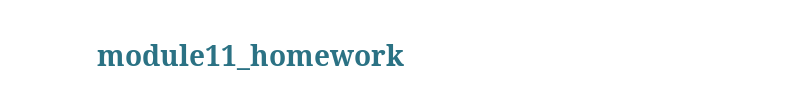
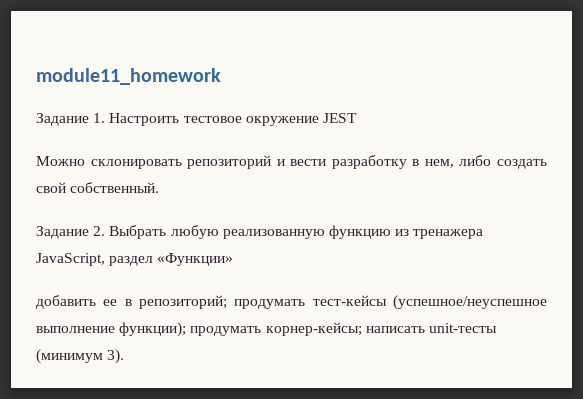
+ Задание 1. Настроить тестовое окружение JEST
+ Можно склонировать репозиторий и вести разработку в нем, либо создать свой собственный.
+ Задание 2. Выбрать любую реализованную функцию из тренажера JavaScript, раздел «Функции»
+ добавить ее в репозиторий; продумать тест-кейсы (успешное/неуспешное выполнение функции); продумать корнер-кейсы; написать unit-тесты (минимум 3).

